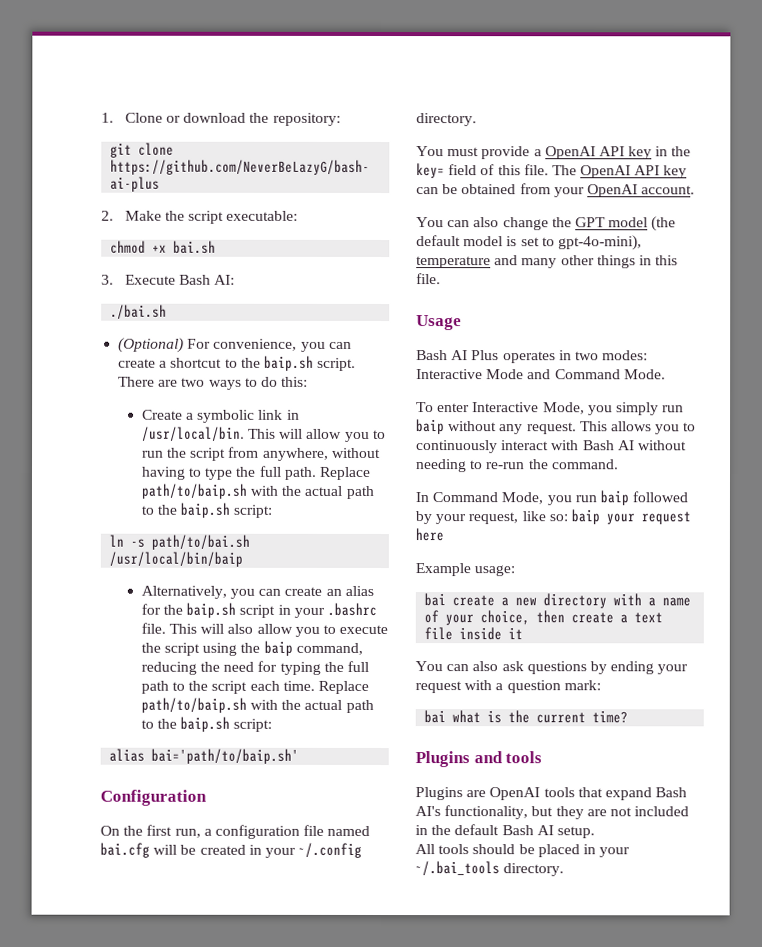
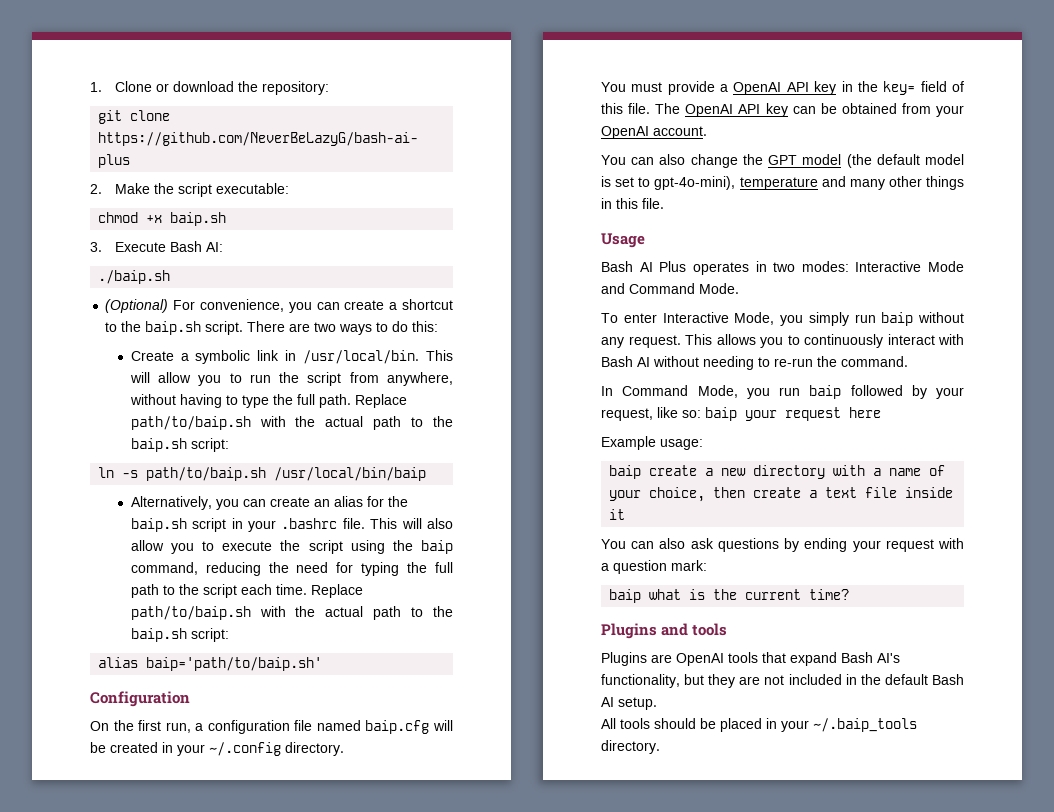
- chmod +x bai.sh
+ chmod +x baip.sh
- ./bai.sh
+ ./baip.sh
- ln -s path/to/bai.sh /usr/local/bin/baip
+ ln -s path/to/baip.sh /usr/local/bin/baip
- alias bai='path/to/baip.sh'
+ alias baip='path/to/baip.sh'
- On the first run, a configuration file named bai.cfg will be created in your ~/.config directory.
+ On the first run, a configuration file named baip.cfg will be created in your ~/.config directory.
- bai create a new directory with a name of your choice, then create a text file inside it
+ baip create a new directory with a name of your choice, then create a text file inside it
- bai what is the current time?
+ baip what is the current time?
- All tools should be placed in your ~/.bai_tools directory.
+ All tools should be placed in your ~/.baip_tools directory.

